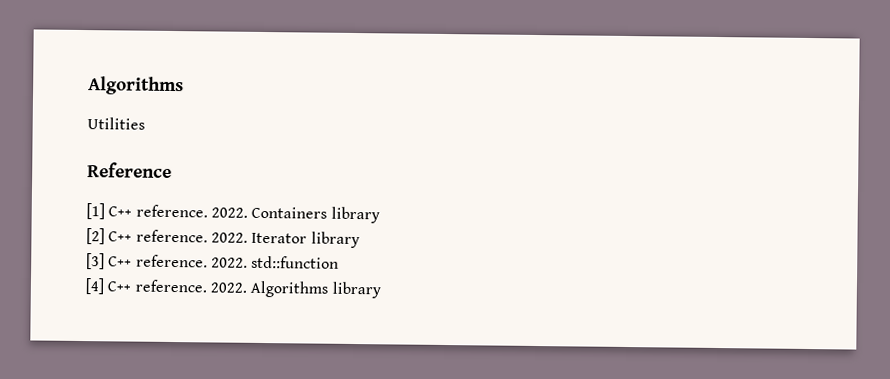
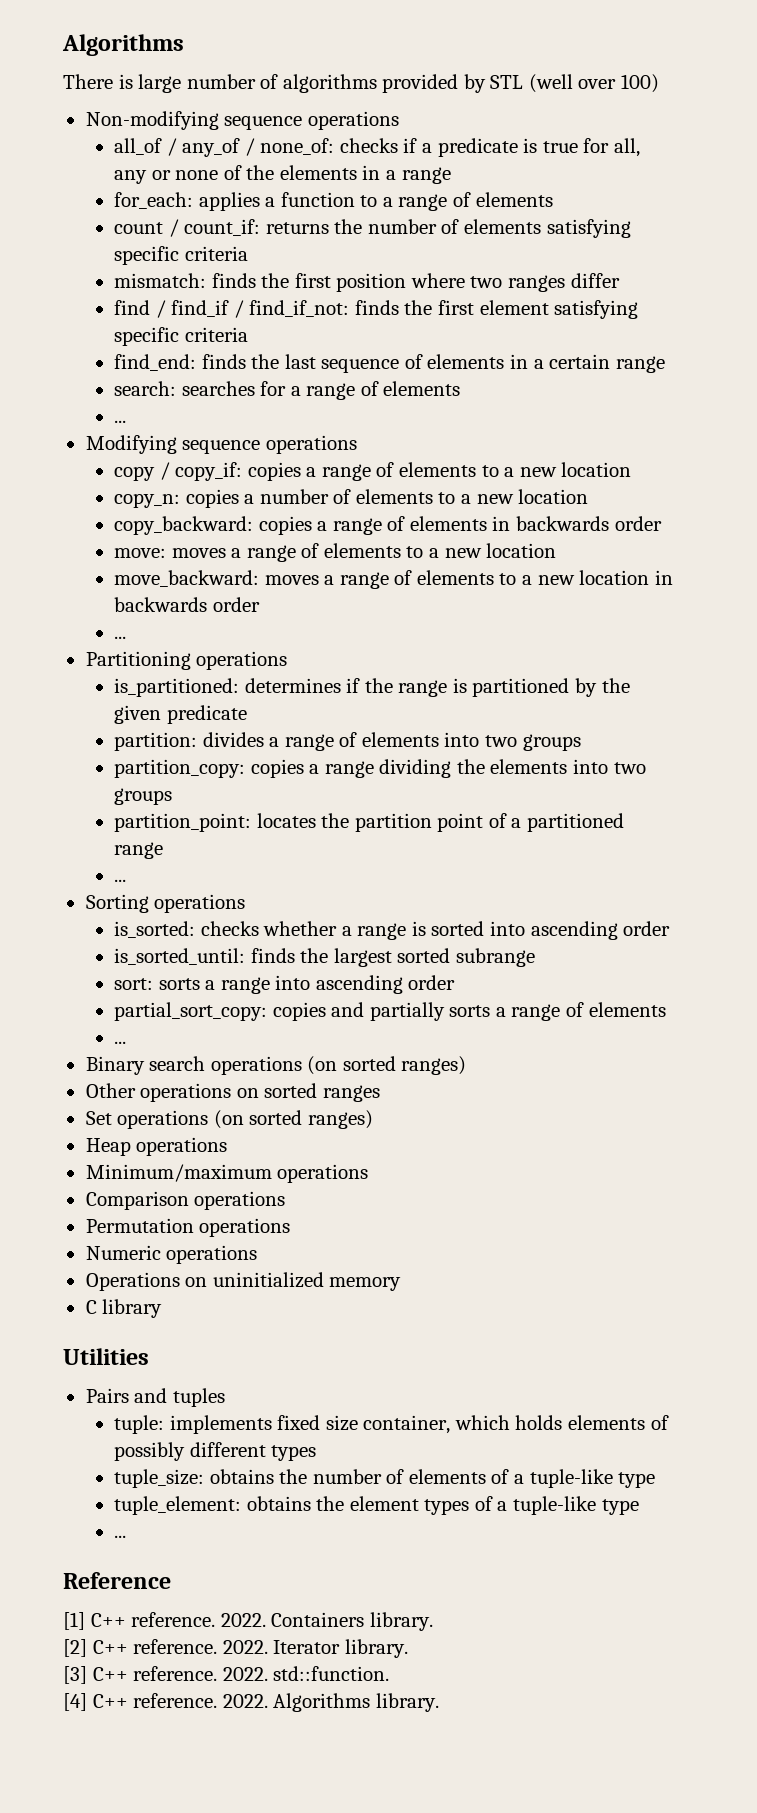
+ There is large number of algorithms provided by STL (well over 100)
+ Non-modifying sequence operations
+ all_of / any_of / none_of: checks if a predicate is true for all, any or none of the elements in a range
+ for_each: applies a function to a range of elements
+ count / count_if: returns the number of elements satisfying specific criteria
+ mismatch: finds the first position where two ranges differ
+ find / find_if / find_if_not: finds the first element satisfying specific criteria
+ find_end: finds the last sequence of elements in a certain range
+ search: searches for a range of elements
+ ...
+ Modifying sequence operations
+ copy / copy_if: copies a range of elements to a new location
+ copy_n: copies a number of elements to a new location
+ copy_backward: copies a range of elements in backwards order
+ move: moves a range of elements to a new location
+ move_backward: moves a range of elements to a new location in backwards order
+ ...
+ Partitioning operations
+ is_partitioned: determines if the range is partitioned by the given predicate
+ partition: divides a range of elements into two groups
+ partition_copy: copies a range dividing the elements into two groups
+ partition_point: locates the partition point of a partitioned range
+ ...
+ Sorting operations
+ is_sorted: checks whether a range is sorted into ascending order
+ is_sorted_until: finds the largest sorted subrange
+ sort: sorts a range into ascending order
+ partial_sort_copy: copies and partially sorts a range of elements
+ ...
+ Binary search operations (on sorted ranges)
+ Other operations on sorted ranges
+ Set operations (on sorted ranges)
+ Heap operations
+ Minimum/maximum operations
+ Comparison operations
+ Permutation operations
+ Numeric operations
+ Operations on uninitialized memory
+ C library
  Utilities
+ Pairs and tuples
+ tuple: implements fixed size container, which holds elements of possibly different types
+ tuple_size: obtains the number of elements of a tuple-like type
+ tuple_element: obtains the element types of a tuple-like type
+ ...
- Containers library
+ Containers library.
- Iterator library
+ Iterator library.
- 2022. std::function
+ 2022. std::function.
- Algorithms library
+ Algorithms library.

